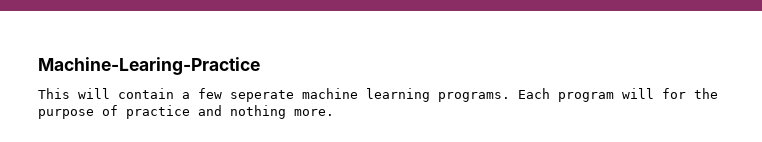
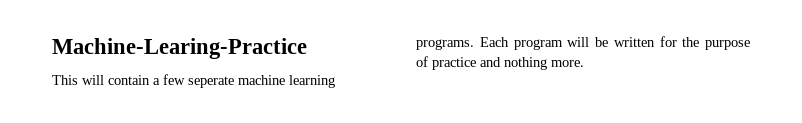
- Each program will for the purpose of practice and nothing more.
+ Each program will be written for the purpose of practice and nothing more.

